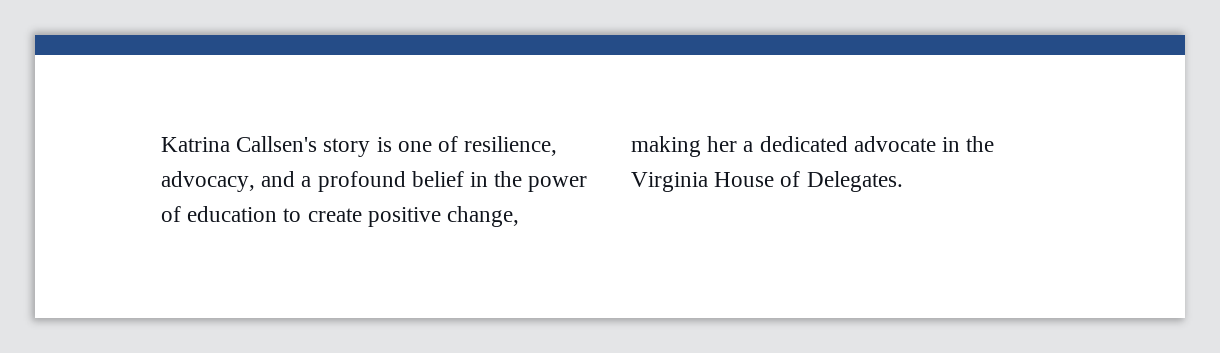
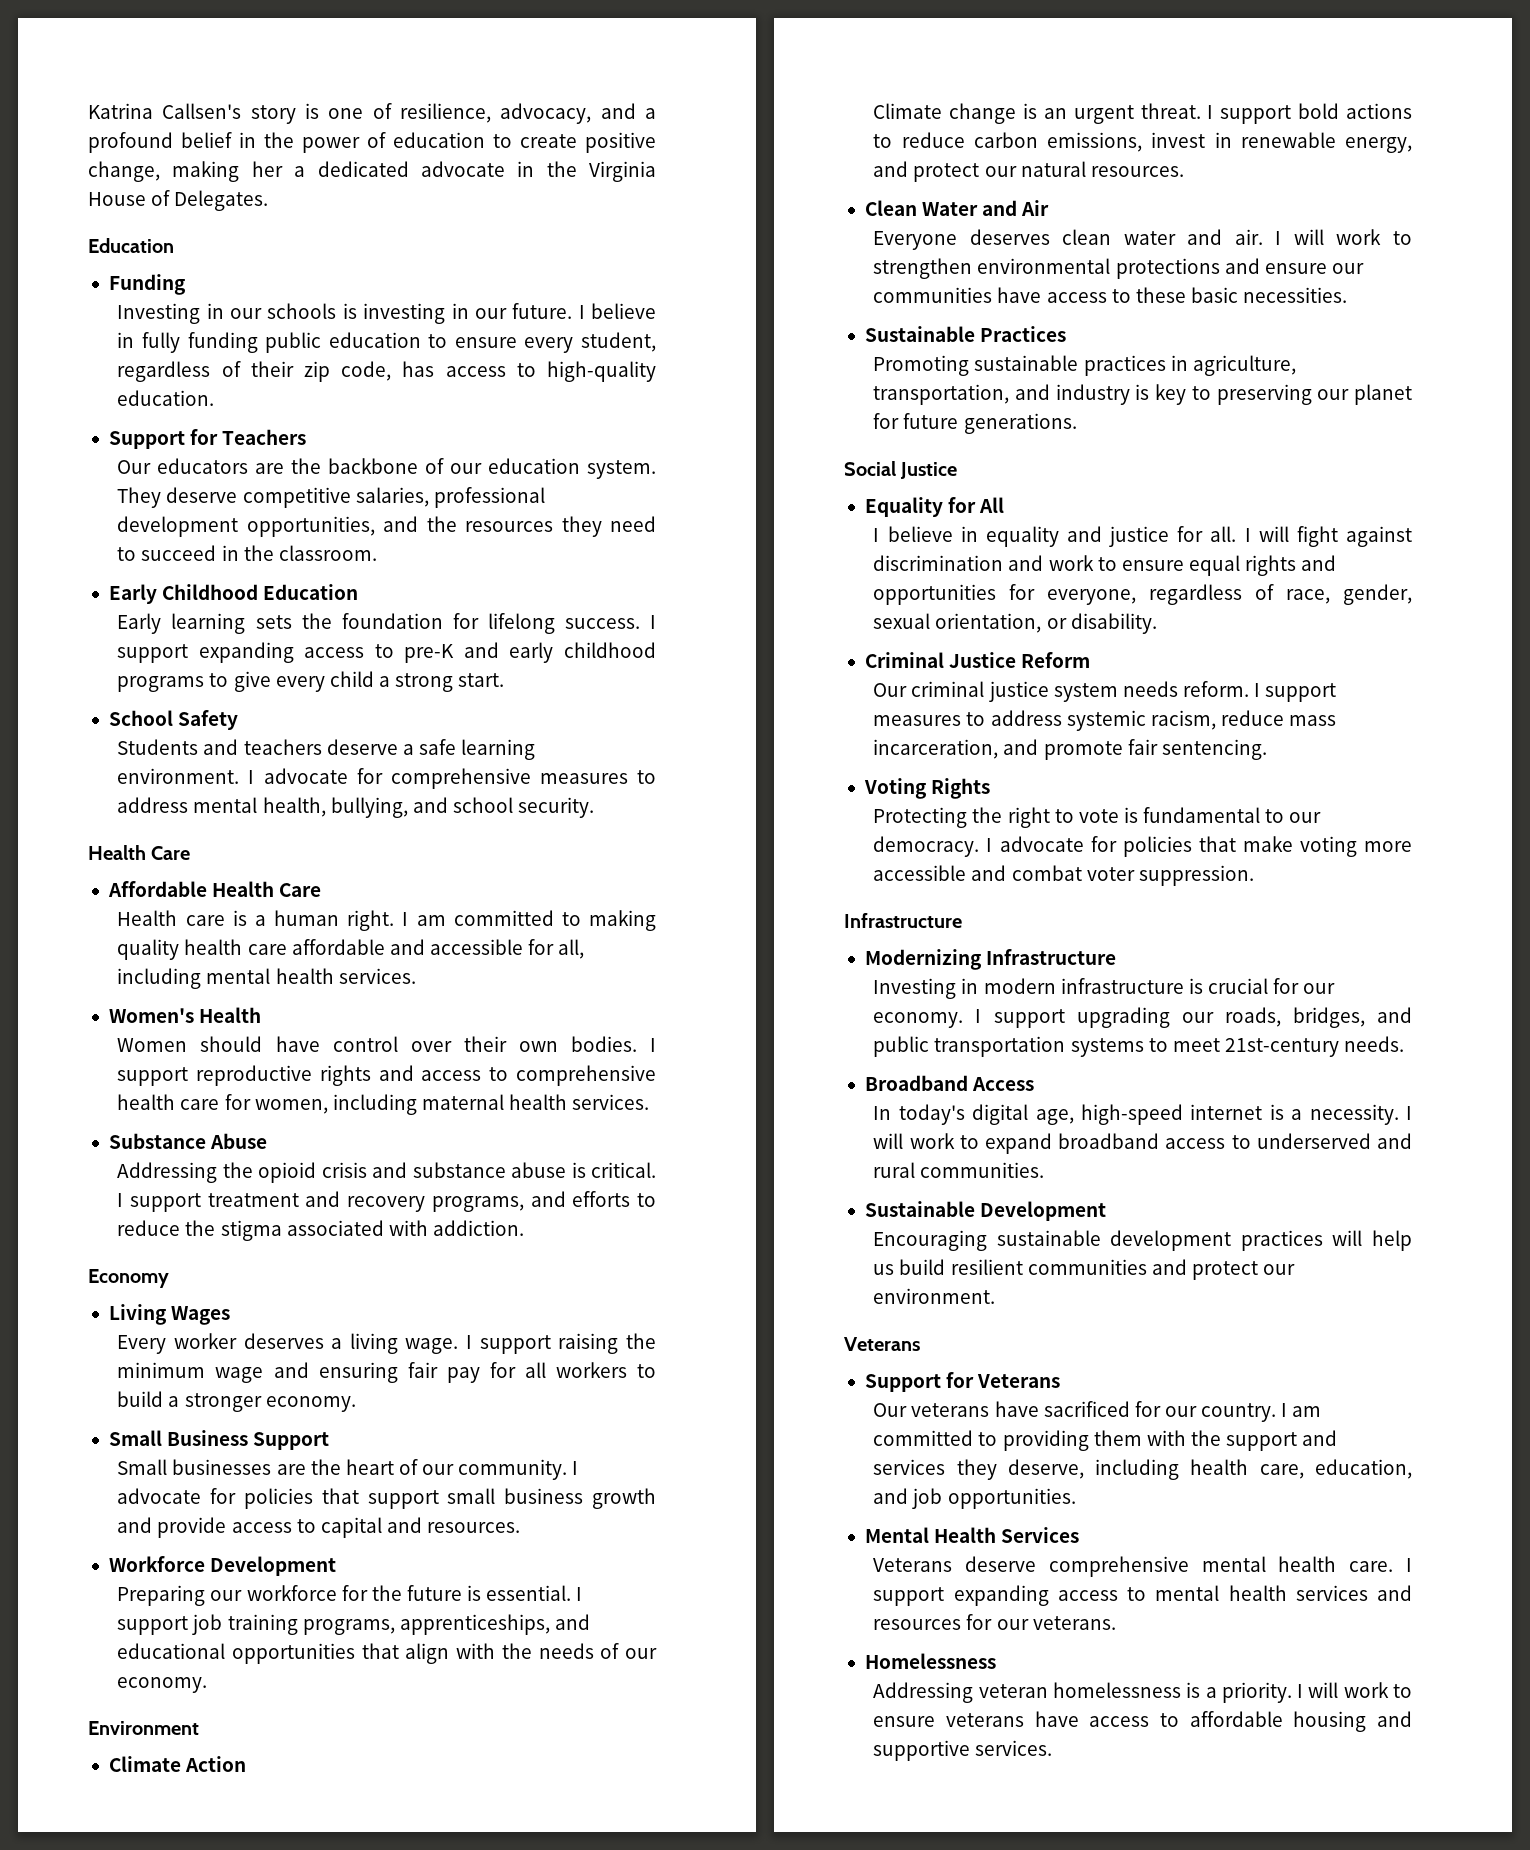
  Katrina Callsen's story is one of resilience, advocacy, and a profound belief in the power of education to create positive change, making her a dedicated advocate in the Virginia House of Delegates.
+ Education
+ Funding
+ Investing in our schools is investing in our future. I believe in fully funding public education to ensure every student, regardless of their zip code, has access to high-quality education.
+ Support for Teachers
+ Our educators are the backbone of our education system. They deserve competitive salaries, professional development opportunities, and the resources they need to succeed in the classroom.
+ Early Childhood Education
+ Early learning sets the foundation for lifelong success. I support expanding access to pre-K and early childhood programs to give every child a strong start.
+ School Safety
+ Students and teachers deserve a safe learning environment. I advocate for comprehensive measures to address mental health, bullying, and school security.
+ Health Care
+ Affordable Health Care
+ Health care is a human right. I am committed to making quality health care affordable and accessible for all, including mental health services.
+ Women's Health
+ Women should have control over their own bodies. I support reproductive rights and access to comprehensive health care for women, including maternal health services.
+ Substance Abuse
+ Addressing the opioid crisis and substance abuse is critical. I support treatment and recovery programs, and efforts to reduce the stigma associated with addiction.
+ Economy
+ Living Wages
+ Every worker deserves a living wage. I support raising the minimum wage and ensuring fair pay for all workers to build a stronger economy.
+ Small Business Support
+ Small businesses are the heart of our community. I advocate for policies that support small business growth and provide access to capital and resources.
+ Workforce Development
+ Preparing our workforce for the future is essential. I support job training programs, apprenticeships, and educational opportunities that align with the needs of our economy.
+ Environment
+ Climate Action
+ Climate change is an urgent threat. I support bold actions to reduce carbon emissions, invest in renewable energy, and protect our natural resources.
+ Clean Water and Air
+ Everyone deserves clean water and air. I will work to strengthen environmental protections and ensure our communities have access to these basic necessities.
+ Sustainable Practices
+ Promoting sustainable practices in agriculture, transportation, and industry is key to preserving our planet for future generations.
+ Social Justice
+ Equality for All
+ I believe in equality and justice for all. I will fight against discrimination and work to ensure equal rights and opportunities for everyone, regardless of race, gender, sexual orientation, or disability.
+ Criminal Justice Reform
+ Our criminal justice system needs reform. I support measures to address systemic racism, reduce mass incarceration, and promote fair sentencing.
+ Voting Rights
+ Protecting the right to vote is fundamental to our democracy. I advocate for policies that make voting more accessible and combat voter suppression.
+ Infrastructure
+ Modernizing Infrastructure
+ Investing in modern infrastructure is crucial for our economy. I support upgrading our roads, bridges, and public transportation systems to meet 21st-century needs.
+ Broadband Access
+ In today's digital age, high-speed internet is a necessity. I will work to expand broadband access to underserved and rural communities.
+ Sustainable Development
+ Encouraging sustainable development practices will help us build resilient communities and protect our environment.
+ Veterans
+ Support for Veterans
+ Our veterans have sacrificed for our country. I am committed to providing them with the support and services they deserve, including health care, education, and job opportunities.
+ Mental Health Services
+ Veterans deserve comprehensive mental health care. I support expanding access to mental health services and resources for our veterans.
+ Homelessness
+ Addressing veteran homelessness is a priority. I will work to ensure veterans have access to affordable housing and supportive services.

